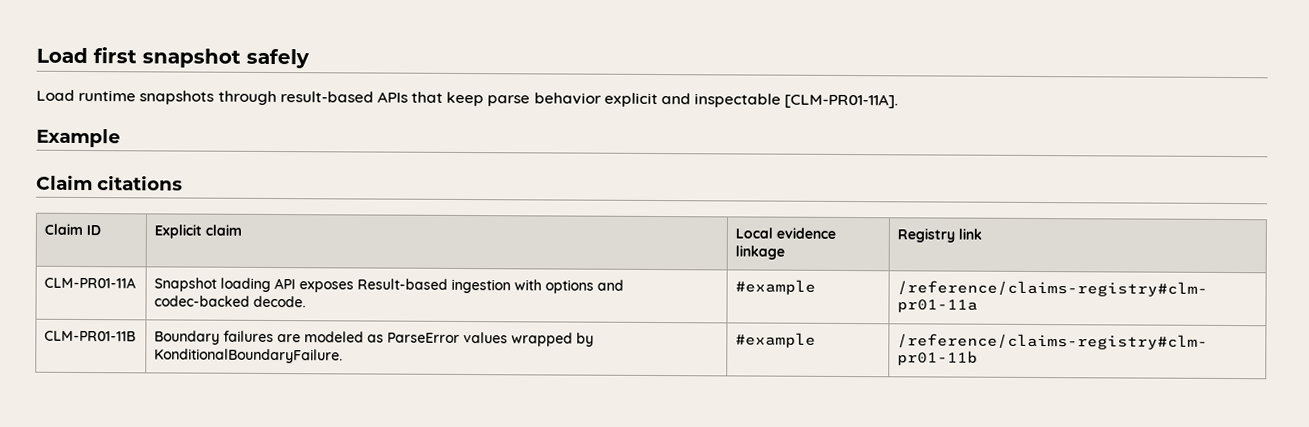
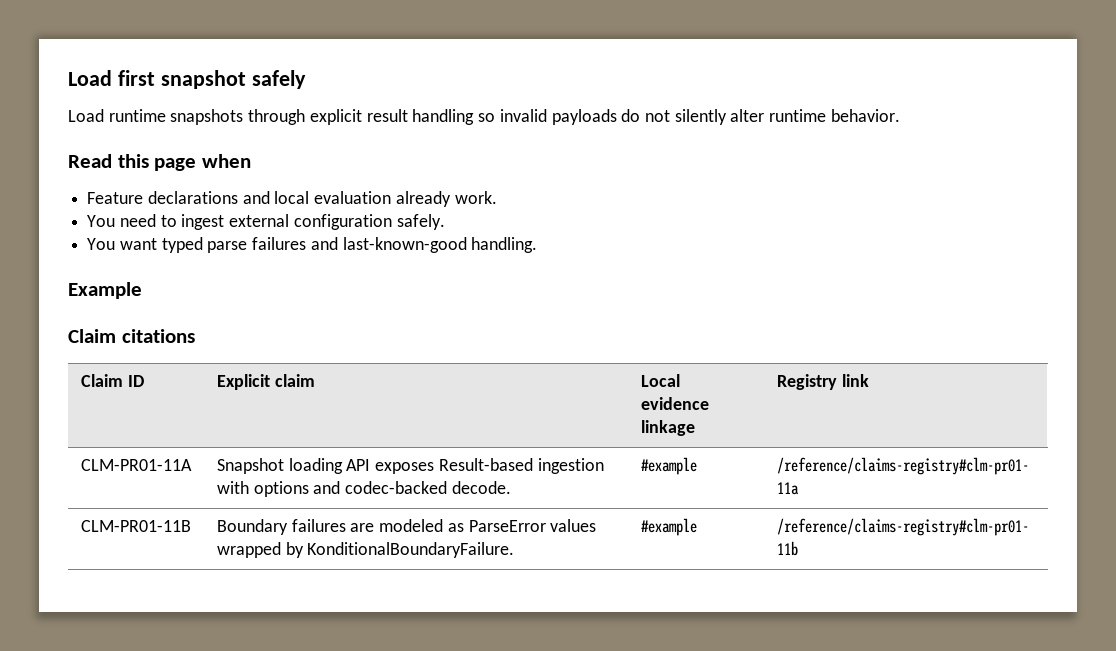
- Load runtime snapshots through result-based APIs that keep parse behavior explicit and inspectable [CLM-PR01-11A].
+ Load runtime snapshots through explicit result handling so invalid payloads do not silently alter runtime behavior.
+ Read this page when
+ Feature declarations and local evaluation already work.
+ You need to ingest external configuration safely.
+ You want typed parse failures and last-known-good handling.

